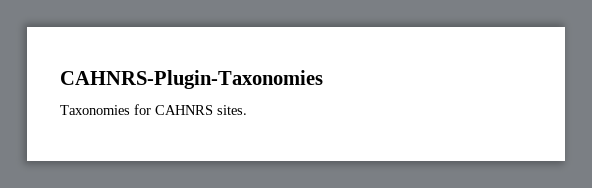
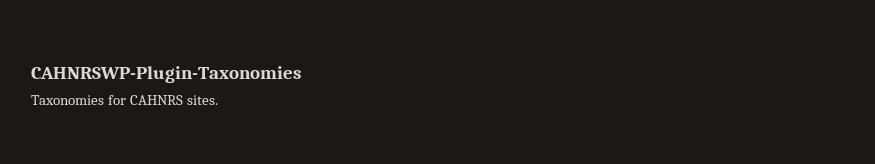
- CAHNRS-Plugin-Taxonomies
+ CAHNRSWP-Plugin-Taxonomies

